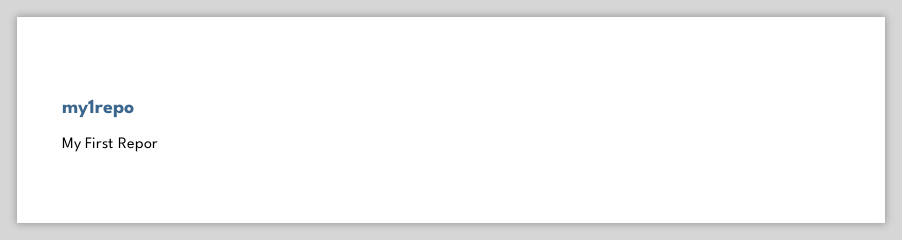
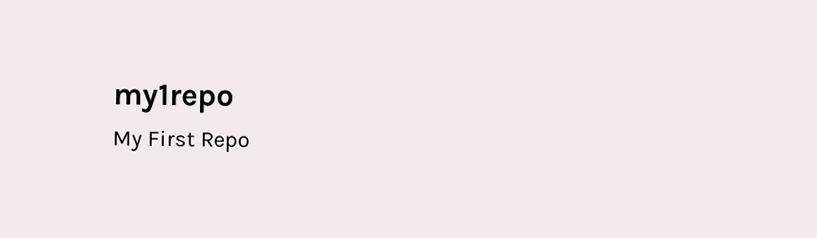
- My First Repor
+ My First Repo

